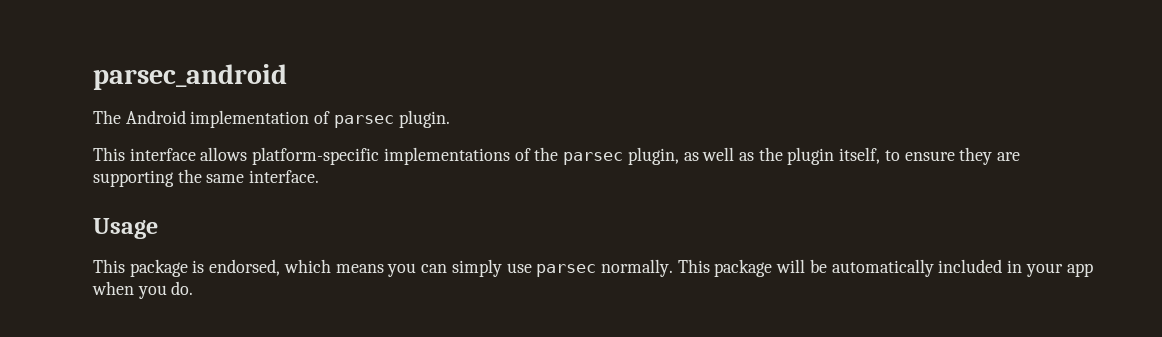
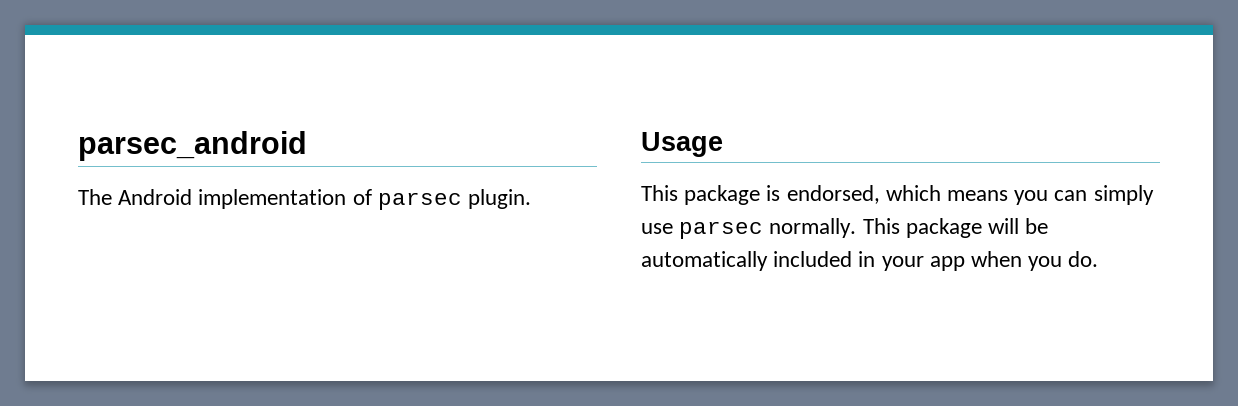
- This interface allows platform-specific implementations of the parsec plugin, as well as the plugin itself, to ensure they are supporting the same interface.

